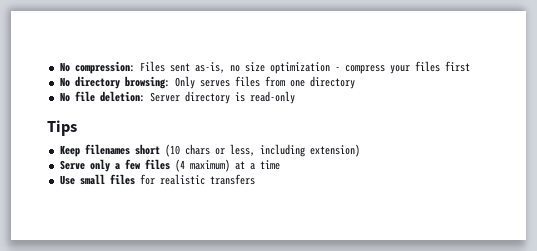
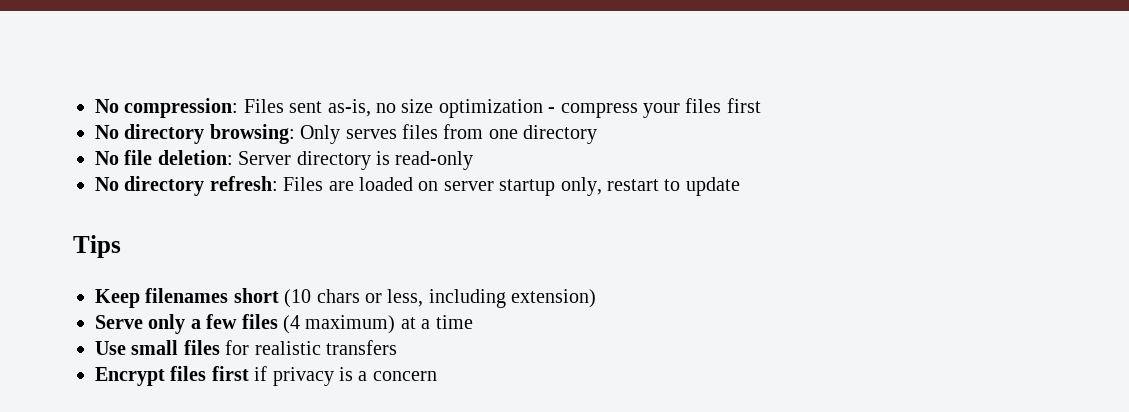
+ No directory refresh: Files are loaded on server startup only, restart to update
+ Encrypt files first if privacy is a concern

